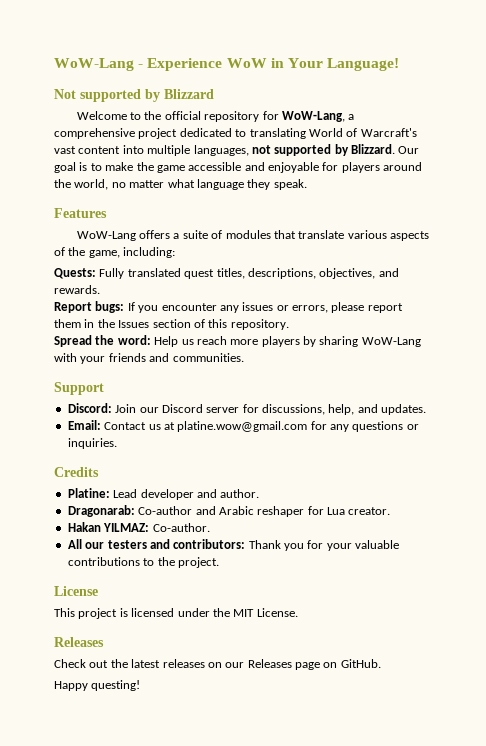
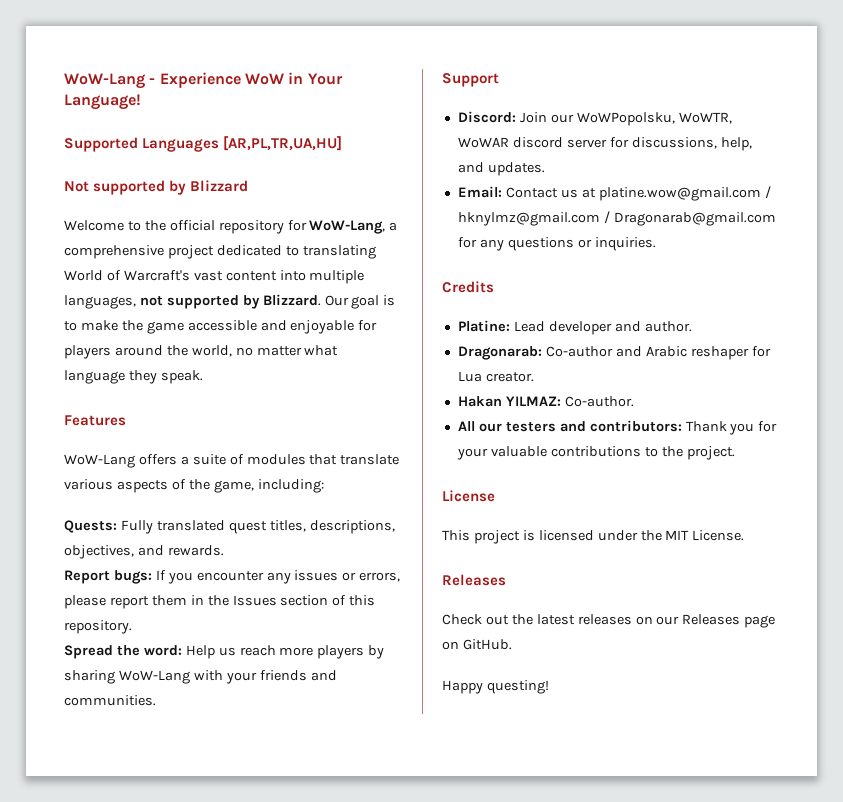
+ Supported Languages [AR,PL,TR,UA,HU]
- Discord: Join our Discord server for discussions, help, and updates.
+ Discord: Join our WoWPopolsku, WoWTR, WoWAR discord server for discussions, help, and updates.
- Email: Contact us at platine.wow@gmail.com for any questions or inquiries.
+ Email: Contact us at platine.wow@gmail.com / hknylmz@gmail.com / Dragonarab@gmail.com for any questions or inquiries.

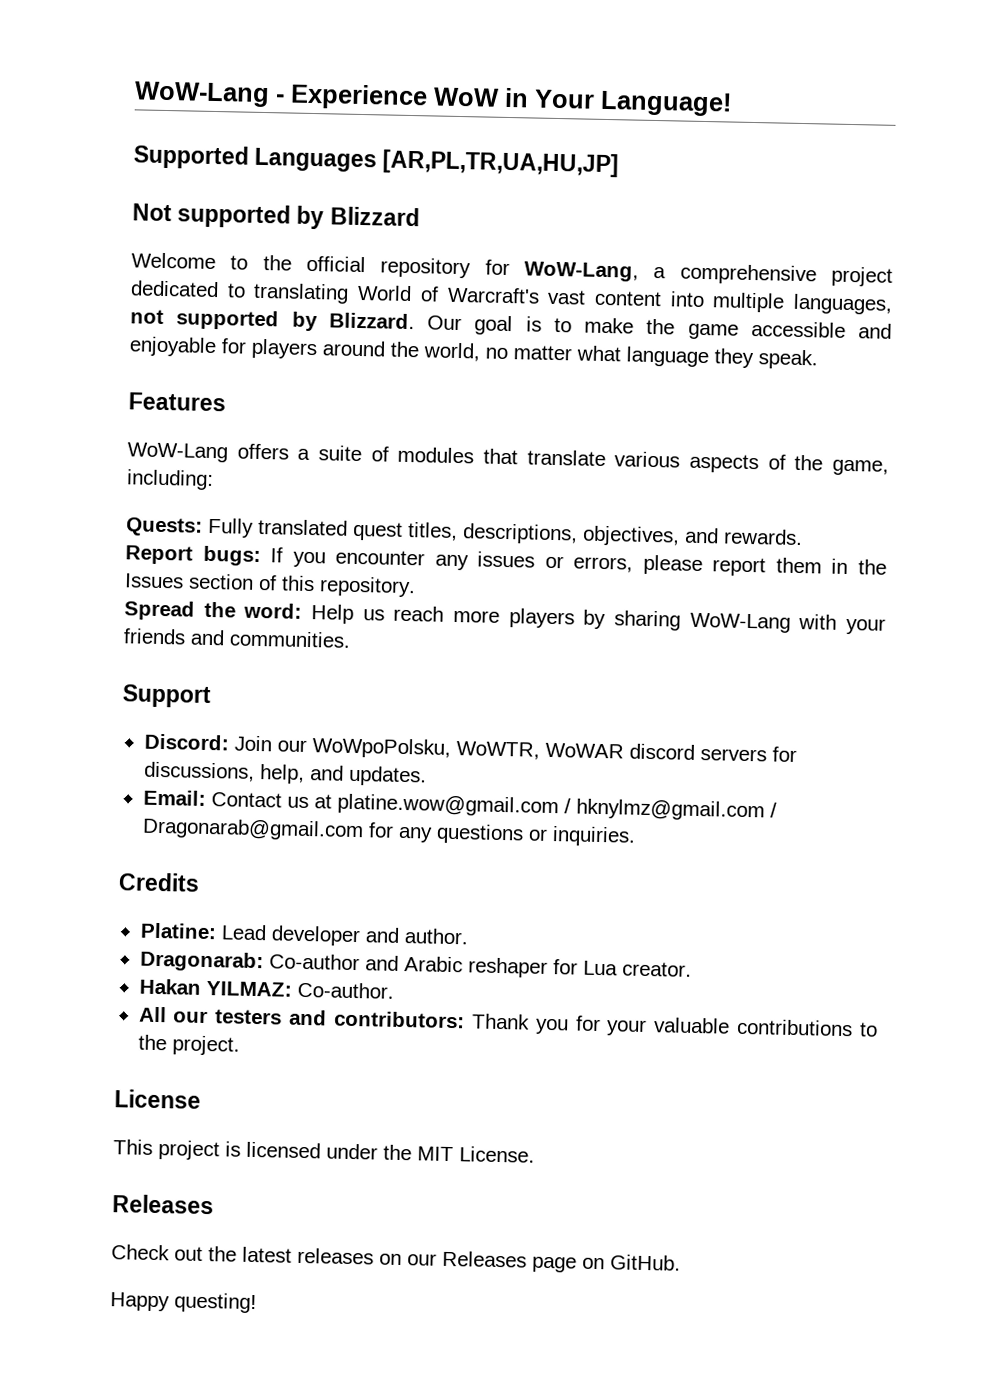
- Supported Languages [AR,PL,TR,UA,HU]
+ Supported Languages [AR,PL,TR,UA,HU,JP]
- Discord: Join our WoWPopolsku, WoWTR, WoWAR discord server for discussions, help, and updates.
+ Discord: Join our WoWpoPolsku, WoWTR, WoWAR discord servers for discussions, help, and updates.

